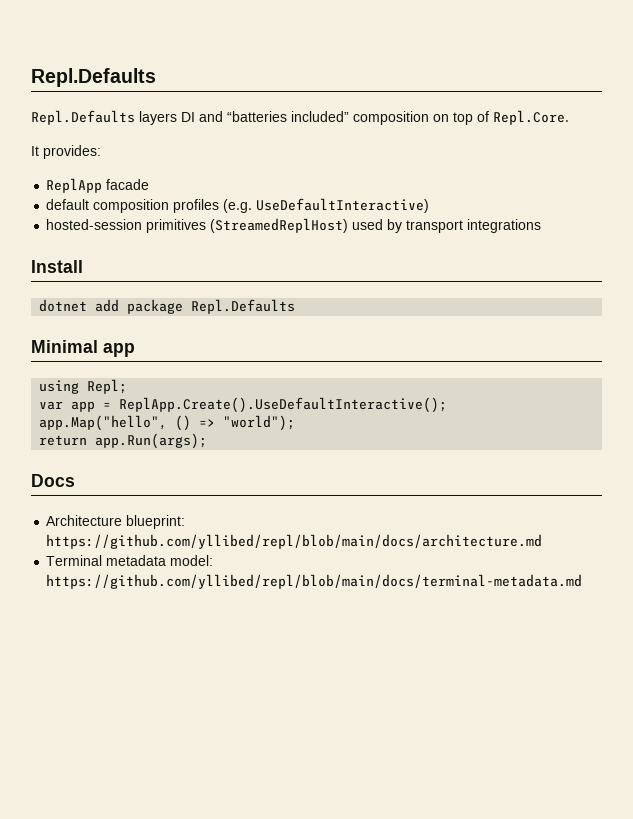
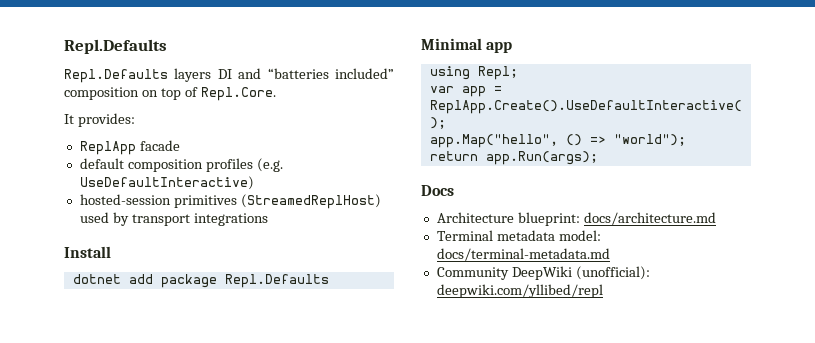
- Architecture blueprint: https://github.com/yllibed/repl/blob/main/docs/architecture.md
+ Architecture blueprint: docs/architecture.md
- Terminal metadata model: https://github.com/yllibed/repl/blob/main/docs/terminal-metadata.md
+ Terminal metadata model: docs/terminal-metadata.md
+ Community DeepWiki (unofficial): deepwiki.com/yllibed/repl

